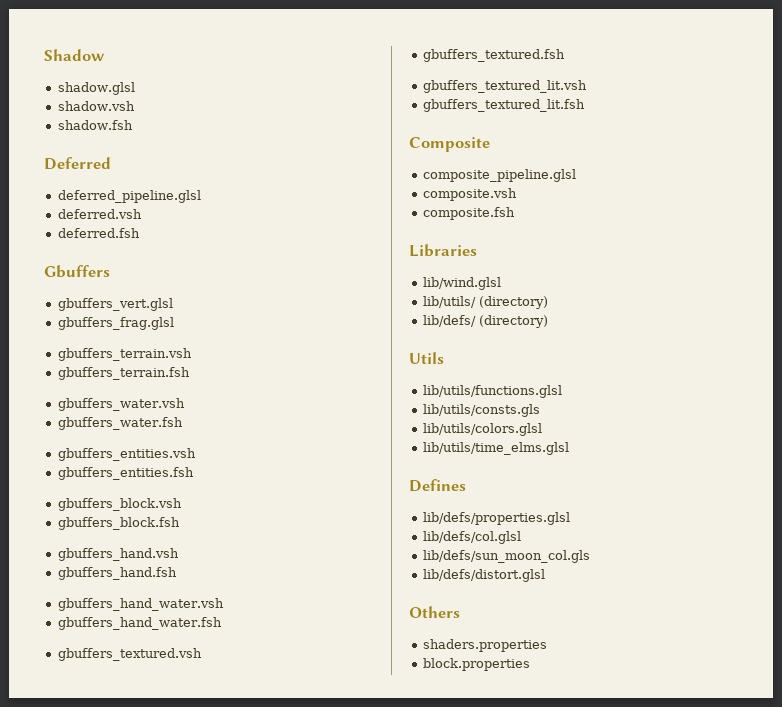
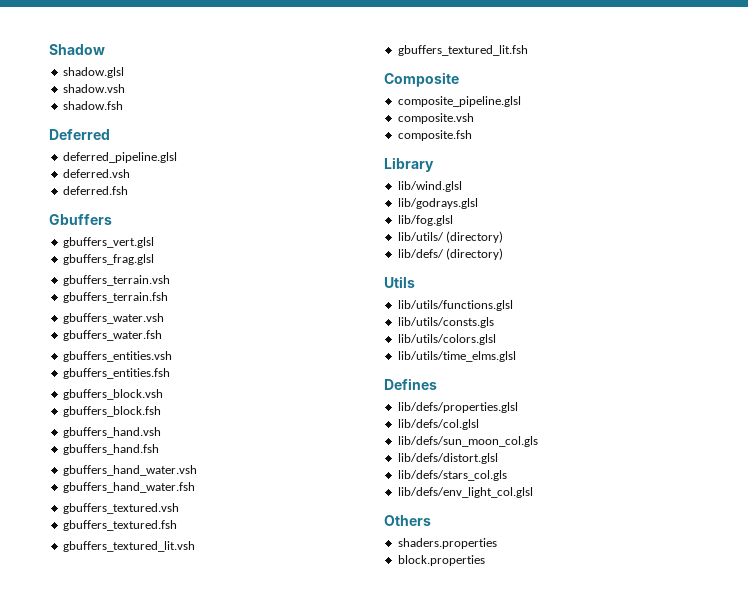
- Libraries
+ Library
+ lib/godrays.glsl
+ lib/fog.glsl
+ lib/defs/stars_col.gls
+ lib/defs/env_light_col.glsl

